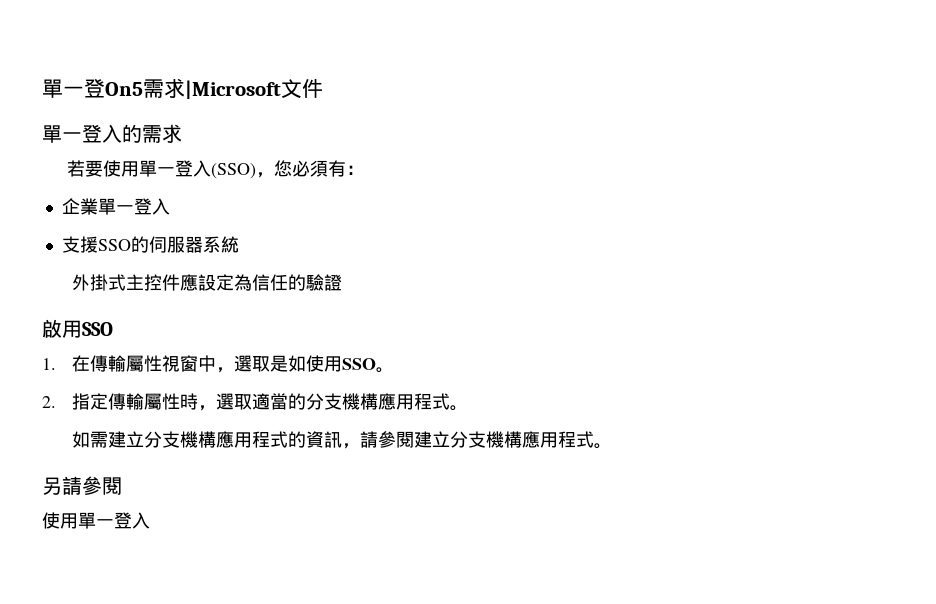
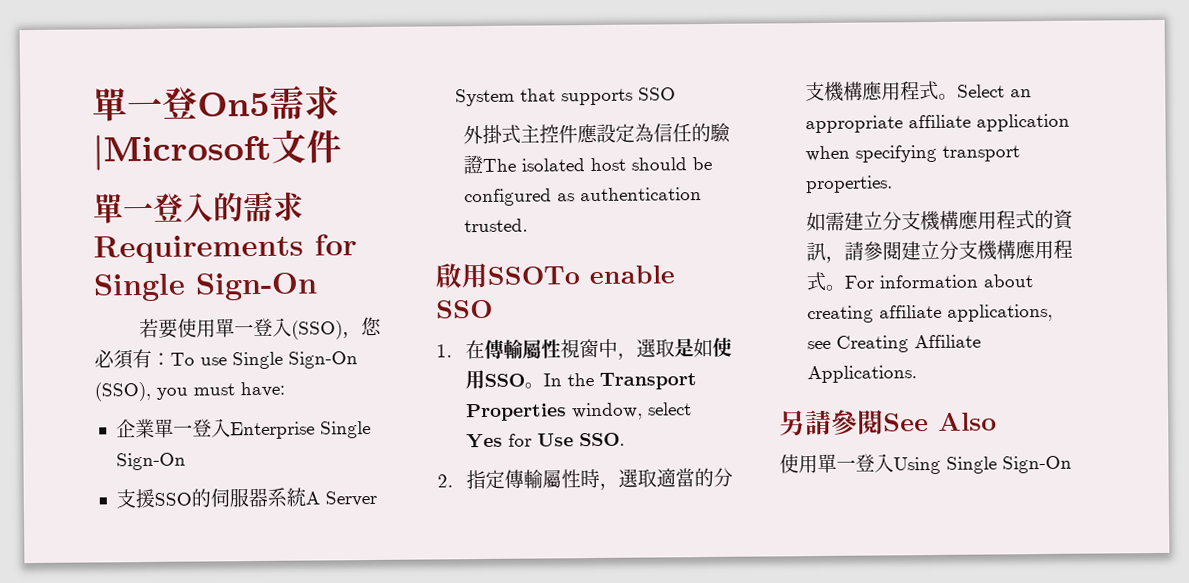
- 單一登入的需求
+ 單一登入的需求Requirements for Single Sign-On
- 若要使用單一登入(SSO)，您必須有：
+ 若要使用單一登入(SSO)，您必須有：To use Single Sign-On (SSO), you must have:
- 企業單一登入
+ 企業單一登入Enterprise Single Sign-On
- 支援SSO的伺服器系統
+ 支援SSO的伺服器系統A Server System that supports SSO
- 外掛式主控件應設定為信任的驗證
+ 外掛式主控件應設定為信任的驗證The isolated host should be configured as authentication trusted.
- 啟用SSO
+ 啟用SSOTo enable SSO
+ In the Transport Properties window, select Yes for Use SSO.
+ Select an appropriate affiliate application when specifying transport properties.
+ For information about creating affiliate applications, see Creating Affiliate Applications.
- 另請參閱
- 使用單一登入
+ 另請參閱See Also
+ 使用單一登入Using Single Sign-On

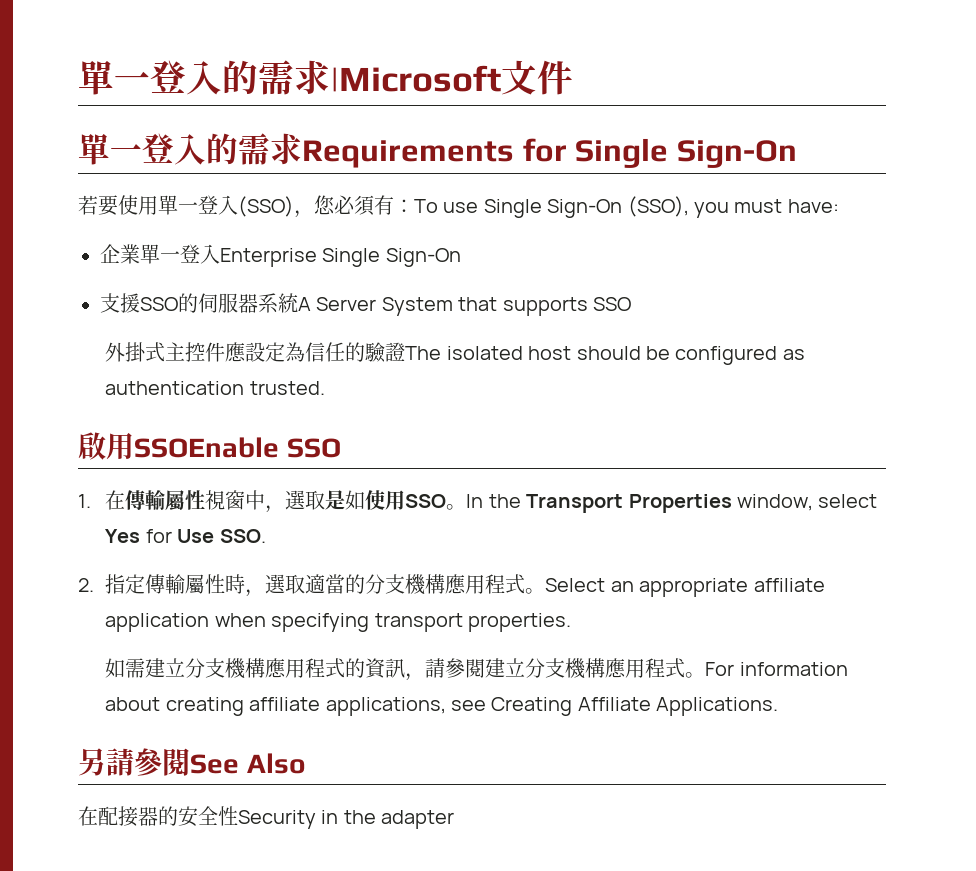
- 單一登On5需求|Microsoft文件
+ 單一登入的需求|Microsoft文件
- 啟用SSOTo enable SSO
+ 啟用SSOEnable SSO
- 使用單一登入Using Single Sign-On
+ 在配接器的安全性Security in the adapter

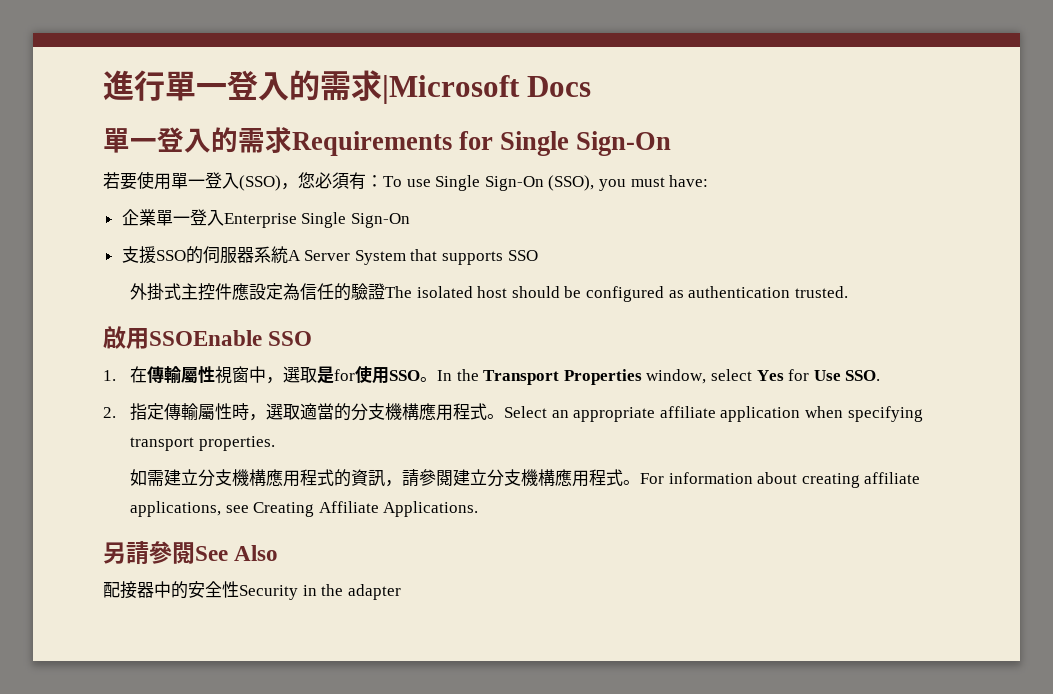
- 單一登入的需求|Microsoft文件
+ 進行單一登入的需求|Microsoft Docs
- 1.在傳輸屬性視窗中，選取是如使用SSO。
+ 1.在傳輸屬性視窗中，選取是for使用SSO。
- 在配接器的安全性Security in the adapter
+ 配接器中的安全性Security in the adapter

